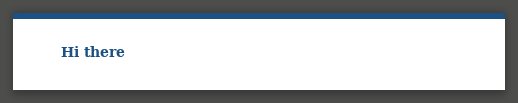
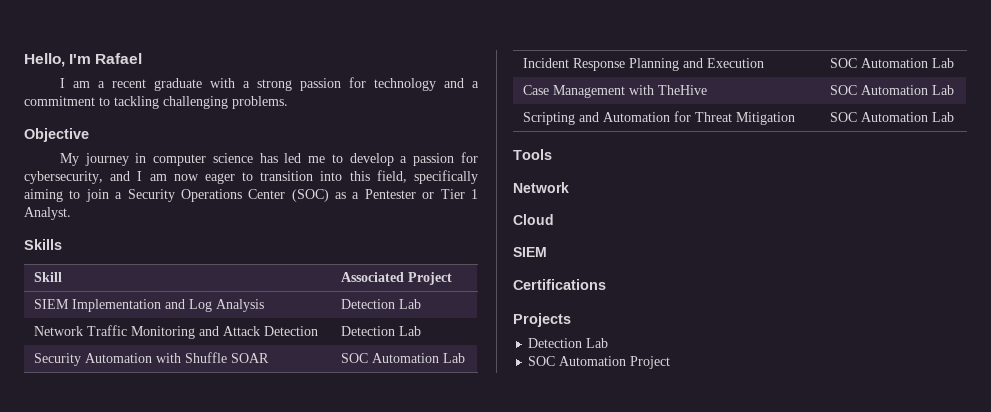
- Hi there
+ Hello, I'm Rafael
+ I am a recent graduate with a strong passion for technology and a commitment to tackling challenging problems.
+ Objective
+ My journey in computer science has led me to develop a passion for cybersecurity, and I am now eager to transition into this field, specifically aiming to join a Security Operations Center (SOC) as a Pentester or Tier 1 Analyst.
+ Skills
+ Skill | Associated Project
+ SIEM Implementation and Log Analysis | Detection Lab
+ Network Traffic Monitoring and Attack Detection | Detection Lab
+ Security Automation with Shuffle SOAR | SOC Automation Lab
+ Incident Response Planning and Execution | SOC Automation Lab
+ Case Management with TheHive | SOC Automation Lab
+ Scripting and Automation for Threat Mitigation | SOC Automation Lab
+ Tools
+ Network
+ Cloud
+ SIEM
+ Certifications
+ Projects
+ Detection Lab
+ SOC Automation Project

